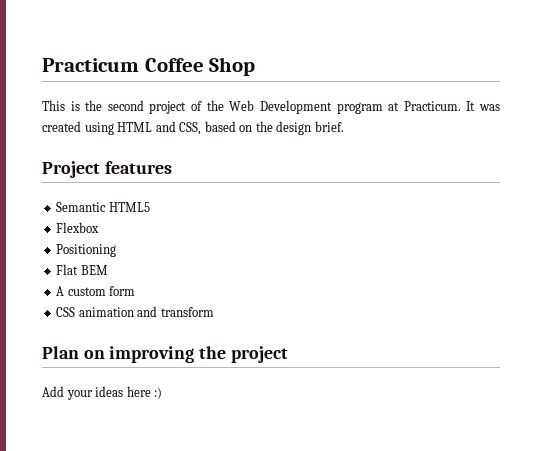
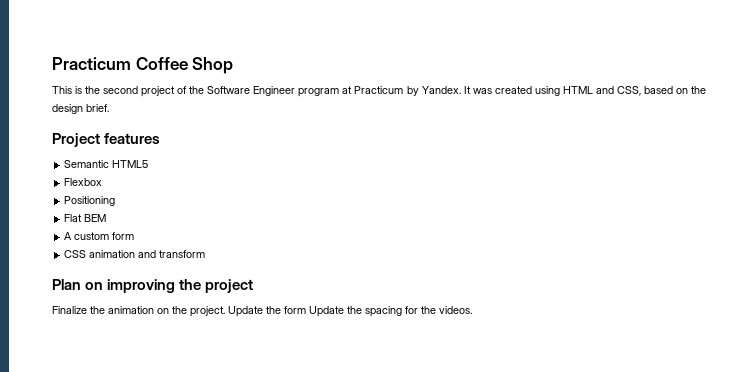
- This is the second project of the Web Development program at Practicum.
+ This is the second project of the Software Engineer program at Practicum by Yandex.
- Add your ideas here :)
+ Finalize the animation on the project. Update the form Update the spacing for the videos.

